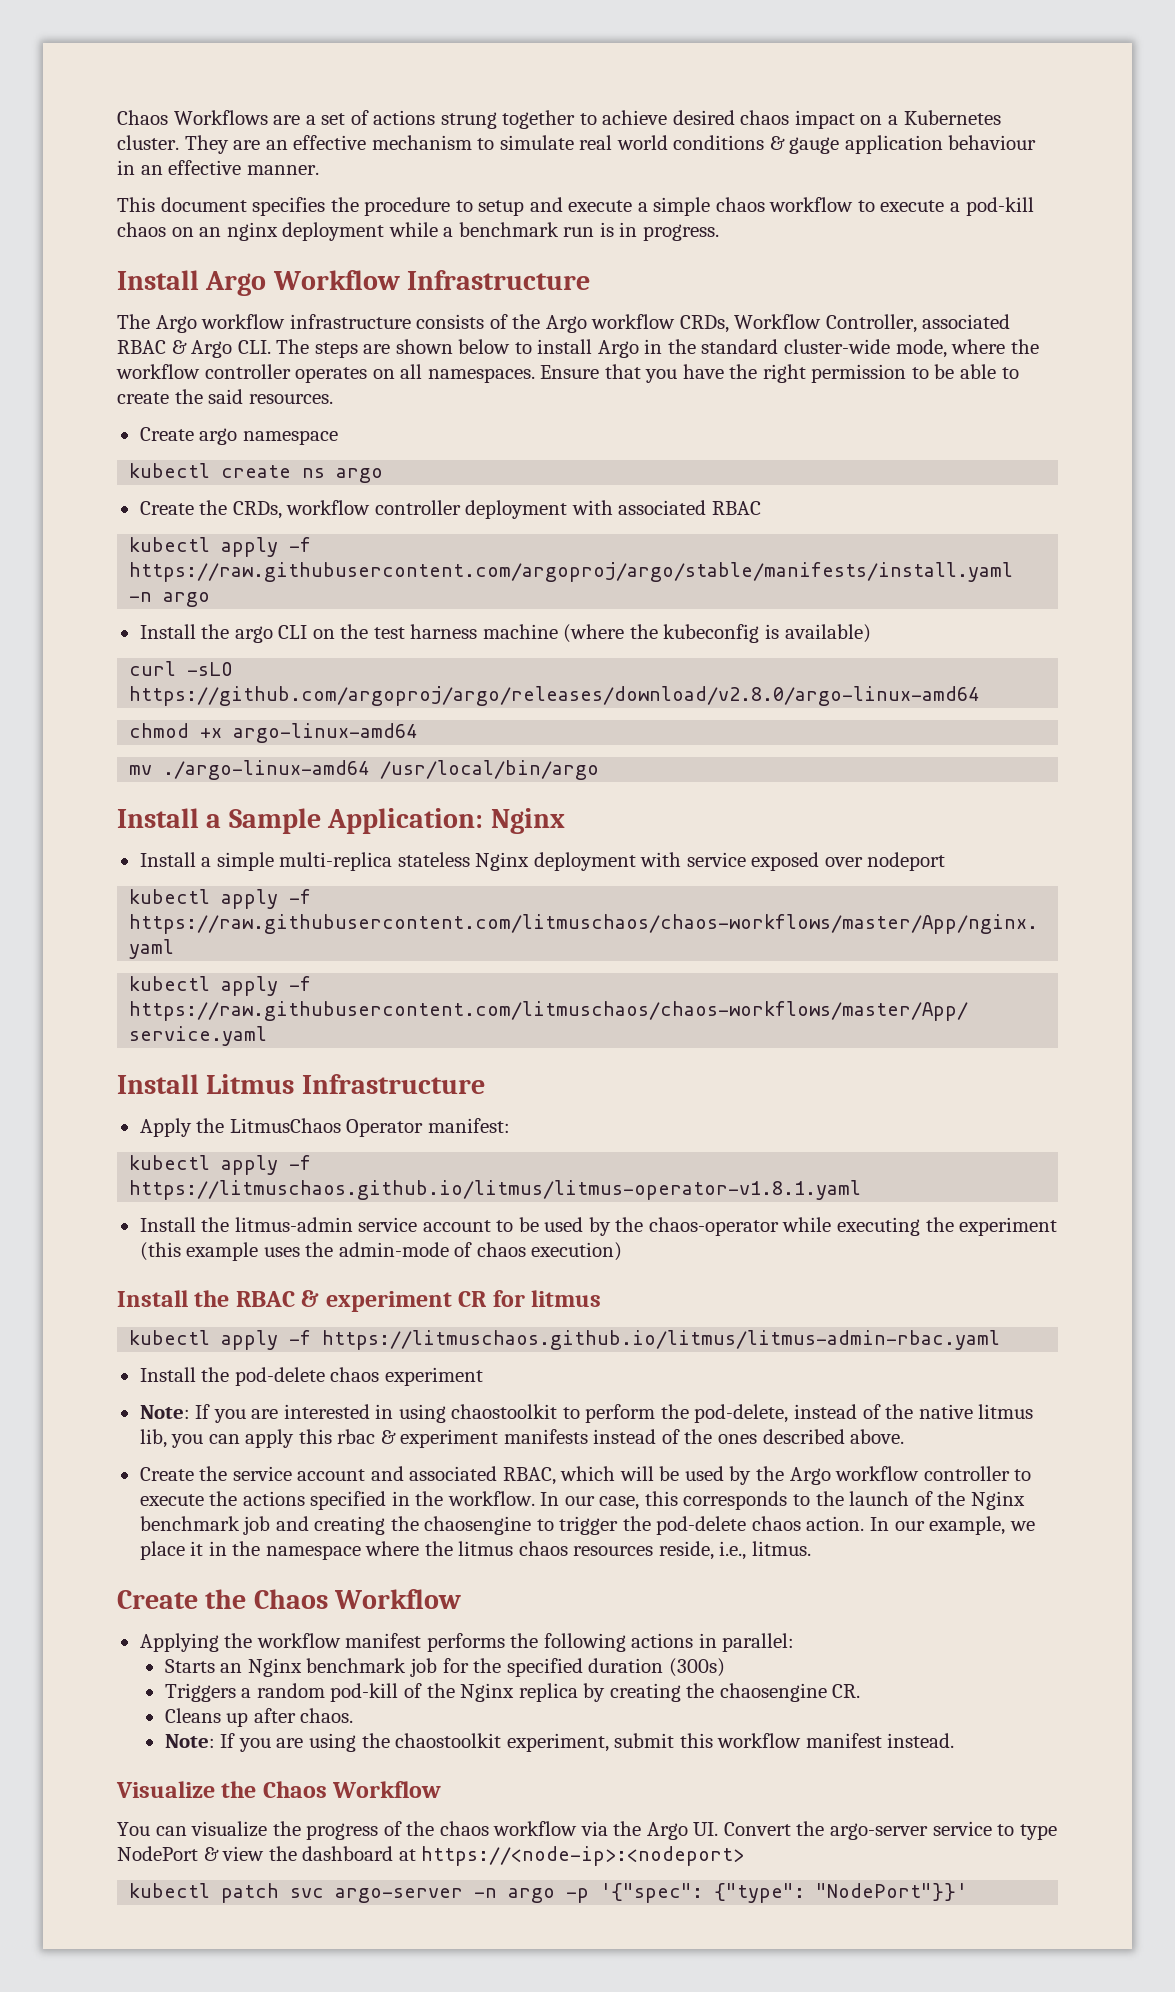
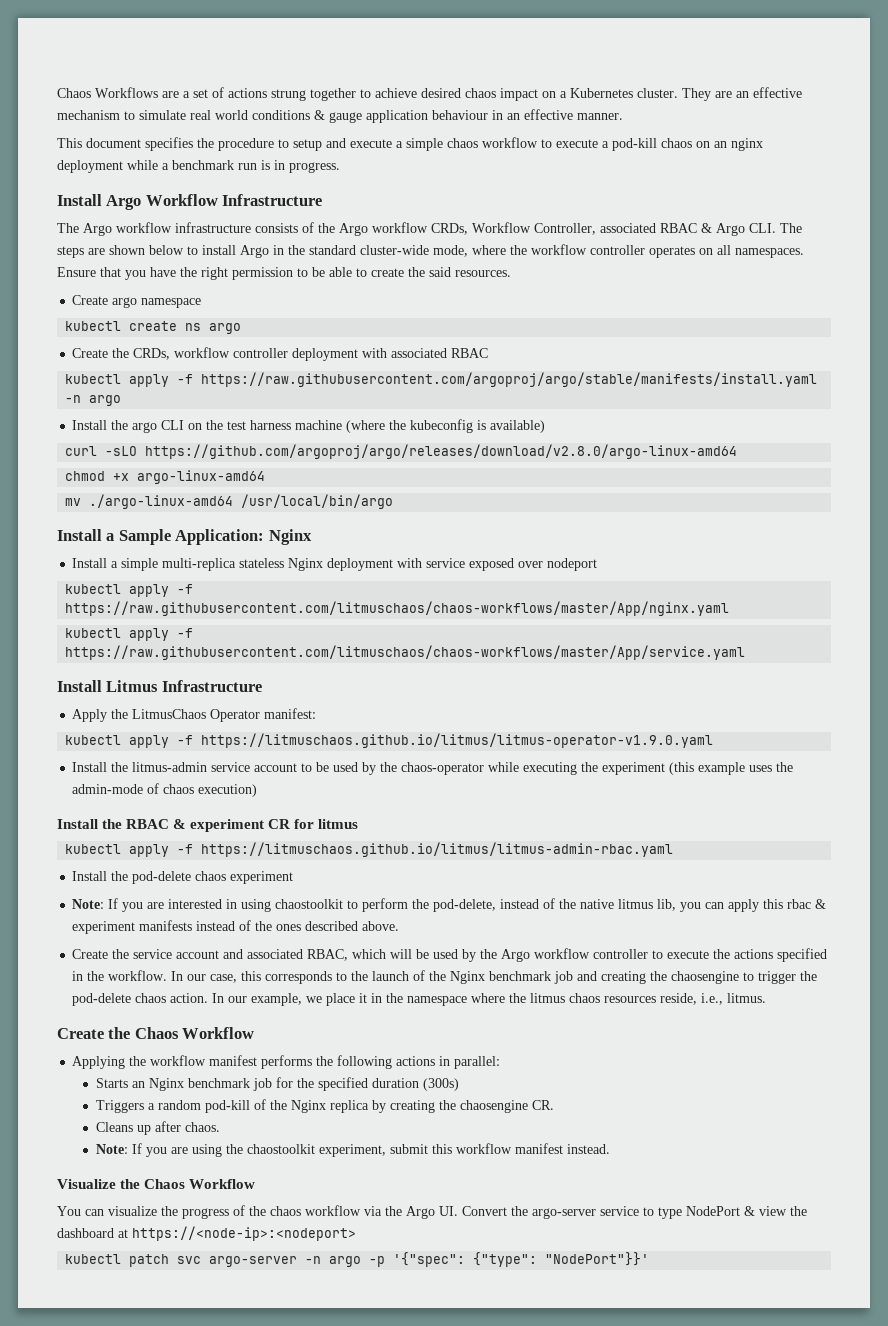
- kubectl apply -f https://litmuschaos.github.io/litmus/litmus-operator-v1.8.1.yaml
+ kubectl apply -f https://litmuschaos.github.io/litmus/litmus-operator-v1.9.0.yaml

